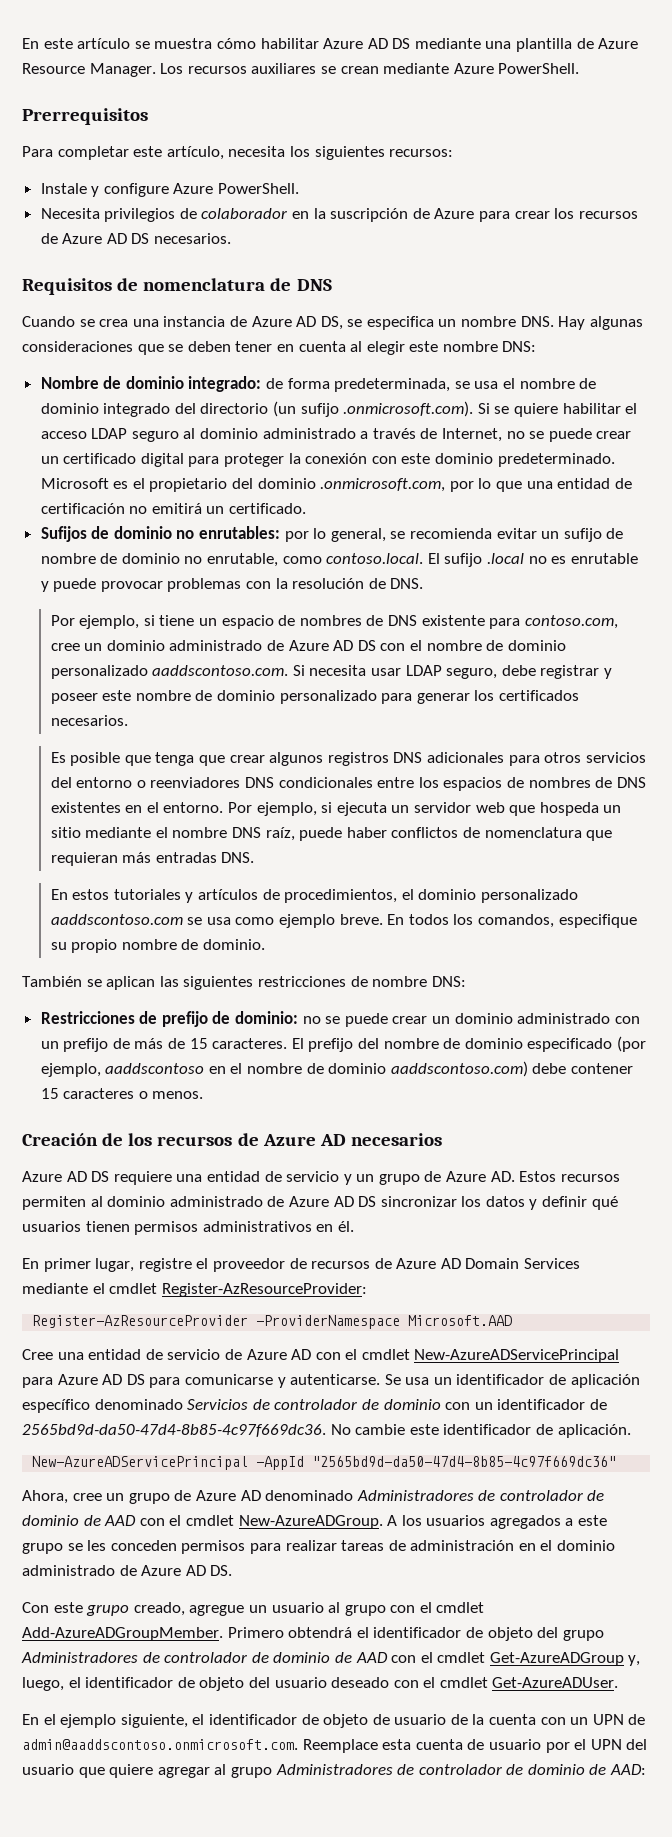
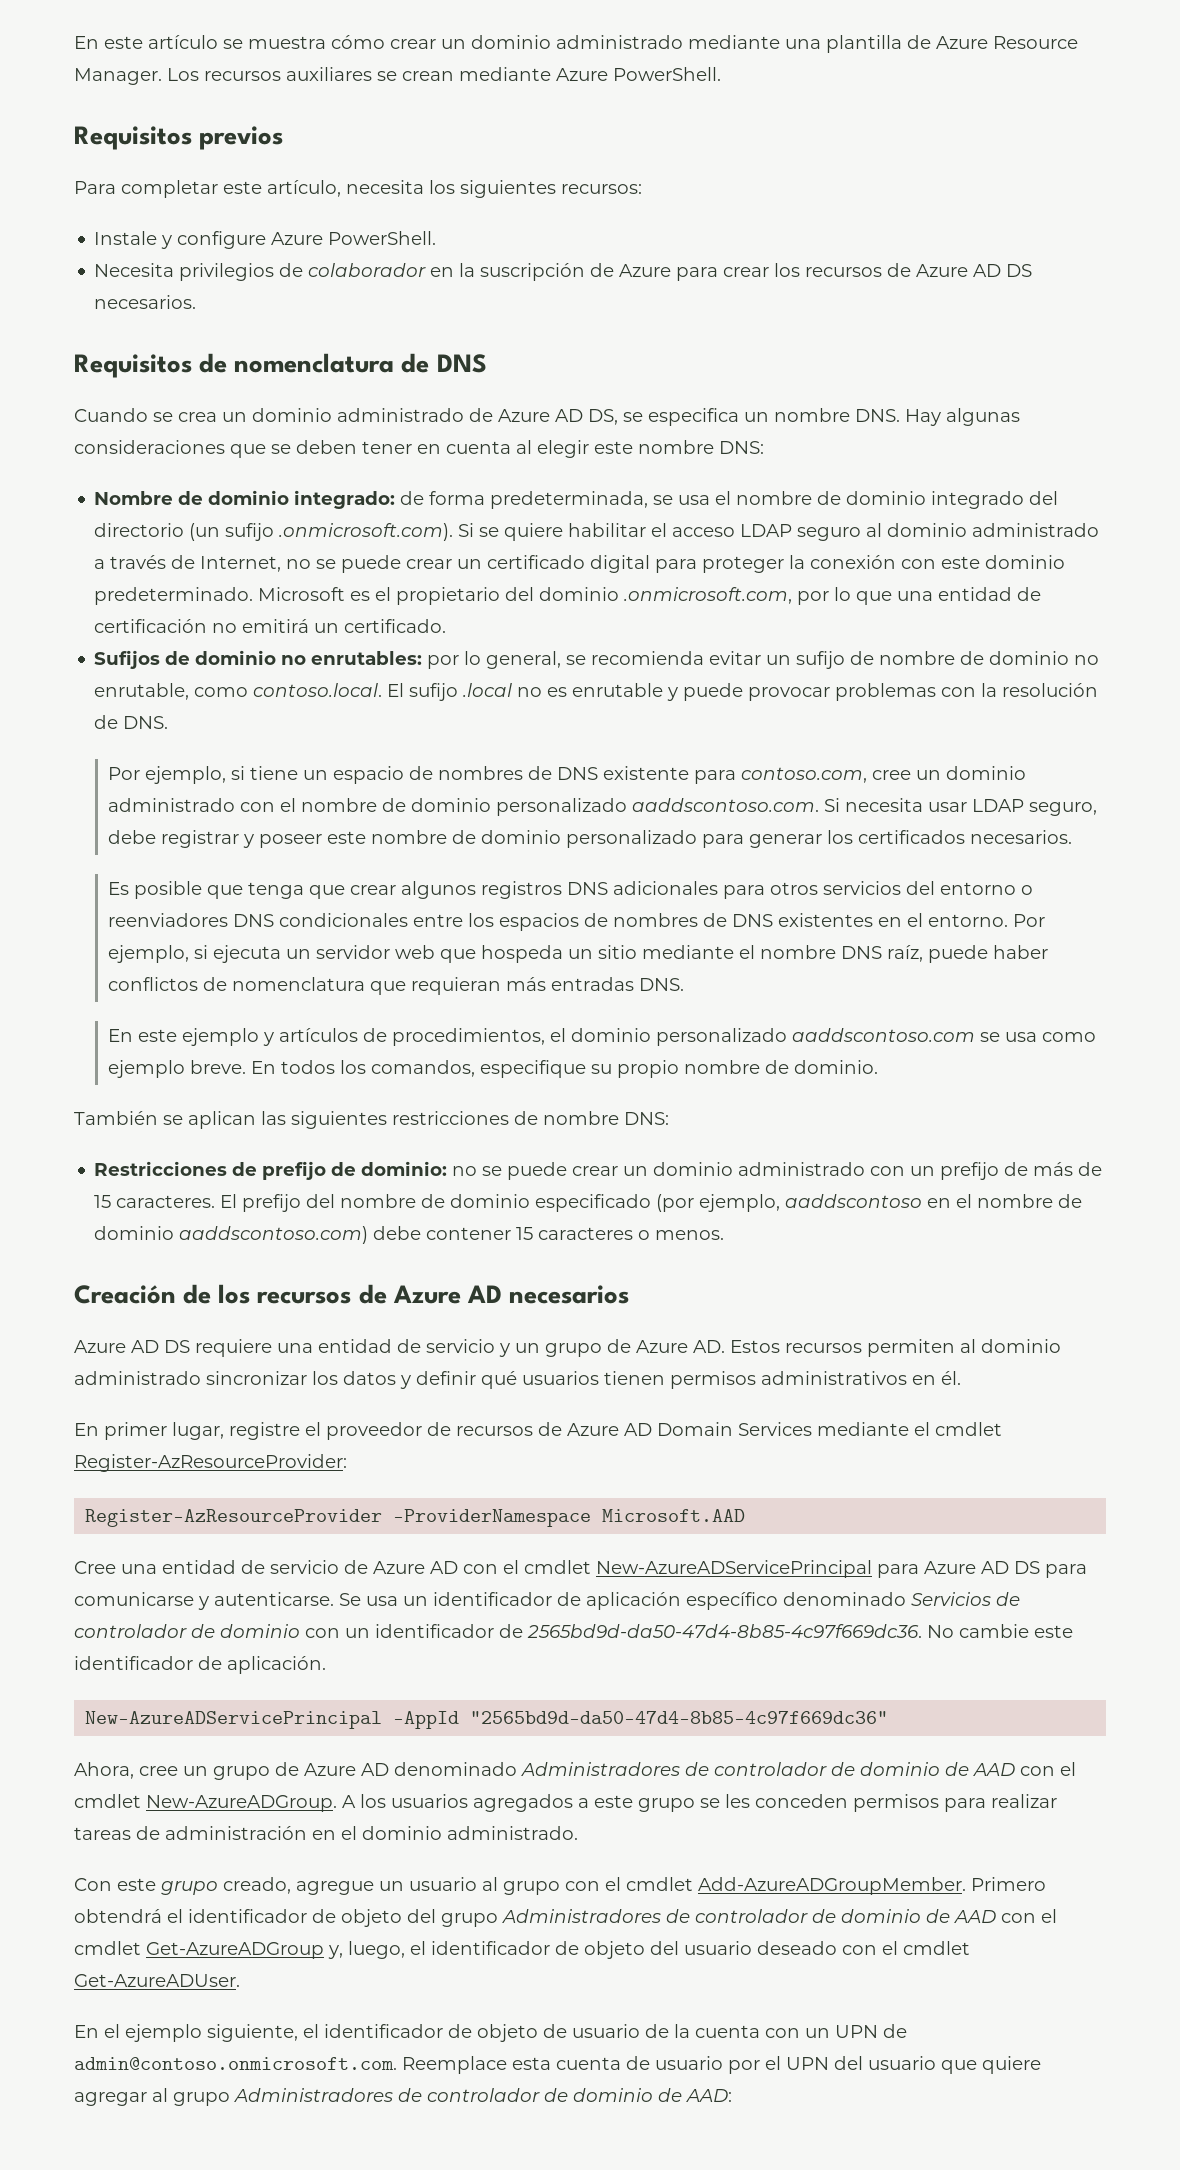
- En este artículo se muestra cómo habilitar Azure AD DS mediante una plantilla de Azure Resource Manager.
+ En este artículo se muestra cómo crear un dominio administrado mediante una plantilla de Azure Resource Manager.
- Prerrequisitos
+ Requisitos previos
- Cuando se crea una instancia de Azure AD DS, se especifica un nombre DNS. Hay algunas consideraciones que se deben tener en cuenta al elegir este nombre DNS:
+ Cuando se crea un dominio administrado de Azure AD DS, se especifica un nombre DNS. Hay algunas consideraciones que se deben tener en cuenta al elegir este nombre DNS:
- Por ejemplo, si tiene un espacio de nombres de DNS existente para contoso.com, cree un dominio administrado de Azure AD DS con el nombre de dominio personalizado aaddscontoso.com. Si necesita usar LDAP seguro, debe registrar y poseer este nombre de dominio personalizado para generar los certificados necesarios.
+ Por ejemplo, si tiene un espacio de nombres de DNS existente para contoso.com, cree un dominio administrado con el nombre de dominio personalizado aaddscontoso.com. Si necesita usar LDAP seguro, debe registrar y poseer este nombre de dominio personalizado para generar los certificados necesarios.
- En estos tutoriales y artículos de procedimientos, el dominio personalizado aaddscontoso.com se usa como ejemplo breve.
+ En este ejemplo y artículos de procedimientos, el dominio personalizado aaddscontoso.com se usa como ejemplo breve.
- Azure AD DS requiere una entidad de servicio y un grupo de Azure AD. Estos recursos permiten al dominio administrado de Azure AD DS sincronizar los datos y definir qué usuarios tienen permisos administrativos en él.
+ Azure AD DS requiere una entidad de servicio y un grupo de Azure AD. Estos recursos permiten al dominio administrado sincronizar los datos y definir qué usuarios tienen permisos administrativos en él.
- A los usuarios agregados a este grupo se les conceden permisos para realizar tareas de administración en el dominio administrado de Azure AD DS.
+ A los usuarios agregados a este grupo se les conceden permisos para realizar tareas de administración en el dominio administrado.
- En el ejemplo siguiente, el identificador de objeto de usuario de la cuenta con un UPN de admin@aaddscontoso.onmicrosoft.com. Reemplace esta cuenta de usuario por el UPN del usuario que quiere agregar al grupo Administradores de controlador de dominio de AAD:
+ En el ejemplo siguiente, el identificador de objeto de usuario de la cuenta con un UPN de admin@contoso.onmicrosoft.com. Reemplace esta cuenta de usuario por el UPN del usuario que quiere agregar al grupo Administradores de controlador de dominio de AAD:

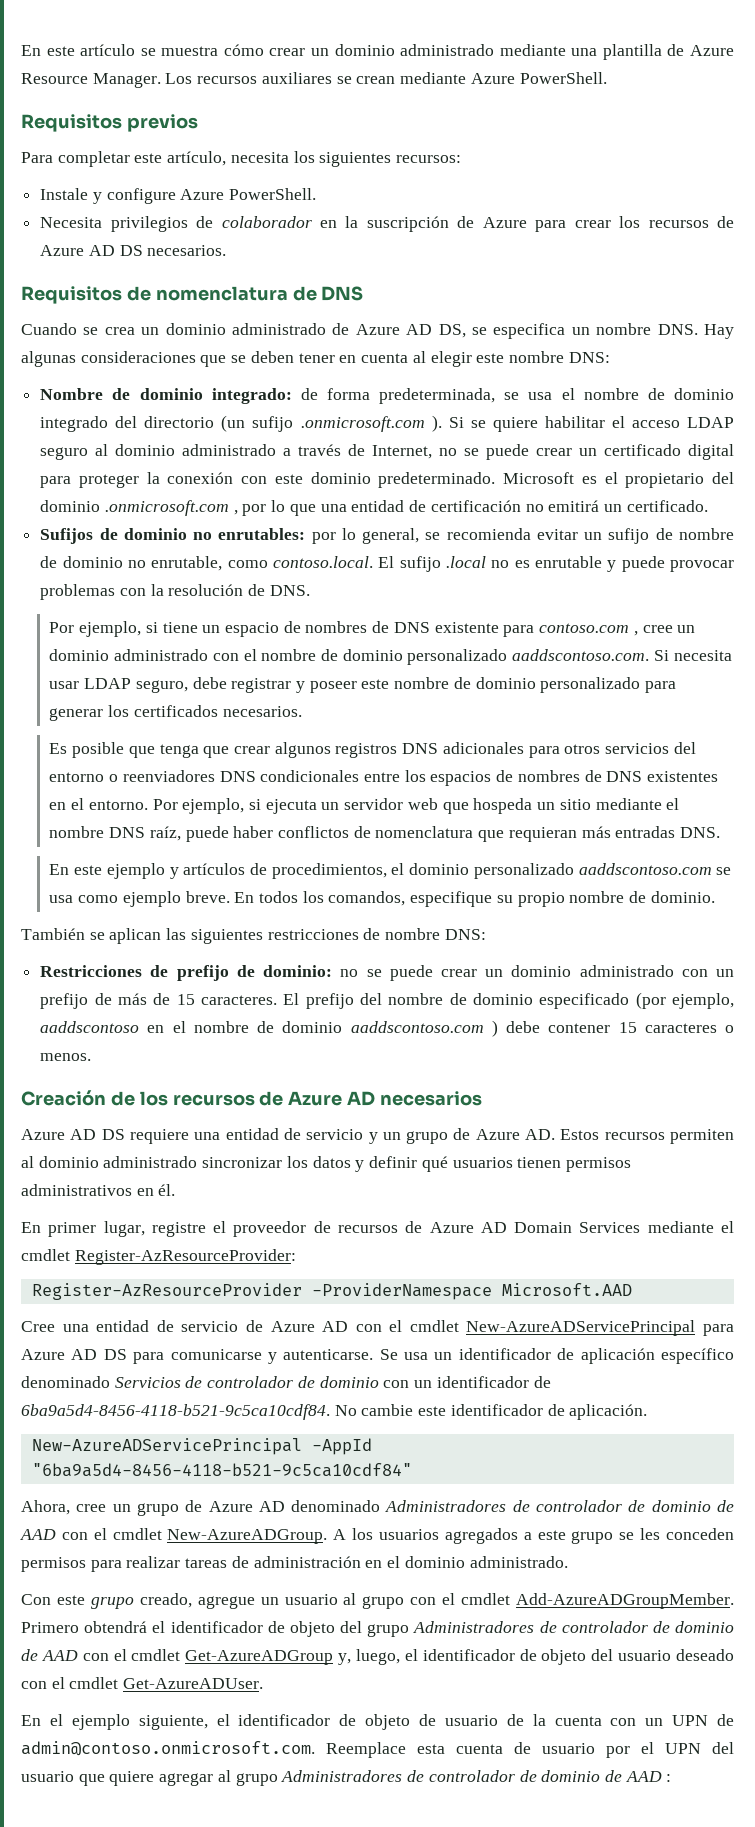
- Nombre de dominio integrado: de forma predeterminada, se usa el nombre de dominio integrado del directorio (un sufijo .onmicrosoft.com). Si se quiere habilitar el acceso LDAP seguro al dominio administrado a través de Internet, no se puede crear un certificado digital para proteger la conexión con este dominio predeterminado.
+ Nombre de dominio integrado: de forma predeterminada, se usa el nombre de dominio integrado del directorio (un sufijo .onmicrosoft.com ). Si se quiere habilitar el acceso LDAP seguro al dominio administrado a través de Internet, no se puede crear un certificado digital para proteger la conexión con este dominio predeterminado.
- Microsoft es el propietario del dominio .onmicrosoft.com, por lo que una entidad de certificación no emitirá un certificado.
+ Microsoft es el propietario del dominio .onmicrosoft.com , por lo que una entidad de certificación no emitirá un certificado.
- Por ejemplo, si tiene un espacio de nombres de DNS existente para contoso.com, cree un dominio administrado con el nombre de dominio personalizado aaddscontoso.com. Si necesita usar LDAP seguro, debe registrar y poseer este nombre de dominio personalizado para generar los certificados necesarios.
+ Por ejemplo, si tiene un espacio de nombres de DNS existente para contoso.com , cree un dominio administrado con el nombre de dominio personalizado aaddscontoso.com. Si necesita usar LDAP seguro, debe registrar y poseer este nombre de dominio personalizado para generar los certificados necesarios.
- El prefijo del nombre de dominio especificado (por ejemplo, aaddscontoso en el nombre de dominio aaddscontoso.com) debe contener 15 caracteres o menos.
+ El prefijo del nombre de dominio especificado (por ejemplo, aaddscontoso en el nombre de dominio aaddscontoso.com ) debe contener 15 caracteres o menos.
- Se usa un identificador de aplicación específico denominado Servicios de controlador de dominio con un identificador de 2565bd9d-da50-47d4-8b85-4c97f669dc36.
+ Se usa un identificador de aplicación específico denominado Servicios de controlador de dominio con un identificador de 6ba9a5d4-8456-4118-b521-9c5ca10cdf84.
- New-AzureADServicePrincipal -AppId "2565bd9d-da50-47d4-8b85-4c97f669dc36"
+ New-AzureADServicePrincipal -AppId "6ba9a5d4-8456-4118-b521-9c5ca10cdf84"
- En el ejemplo siguiente, el identificador de objeto de usuario de la cuenta con un UPN de admin@contoso.onmicrosoft.com. Reemplace esta cuenta de usuario por el UPN del usuario que quiere agregar al grupo Administradores de controlador de dominio de AAD:
+ En el ejemplo siguiente, el identificador de objeto de usuario de la cuenta con un UPN de admin@contoso.onmicrosoft.com. Reemplace esta cuenta de usuario por el UPN del usuario que quiere agregar al grupo Administradores de controlador de dominio de AAD :

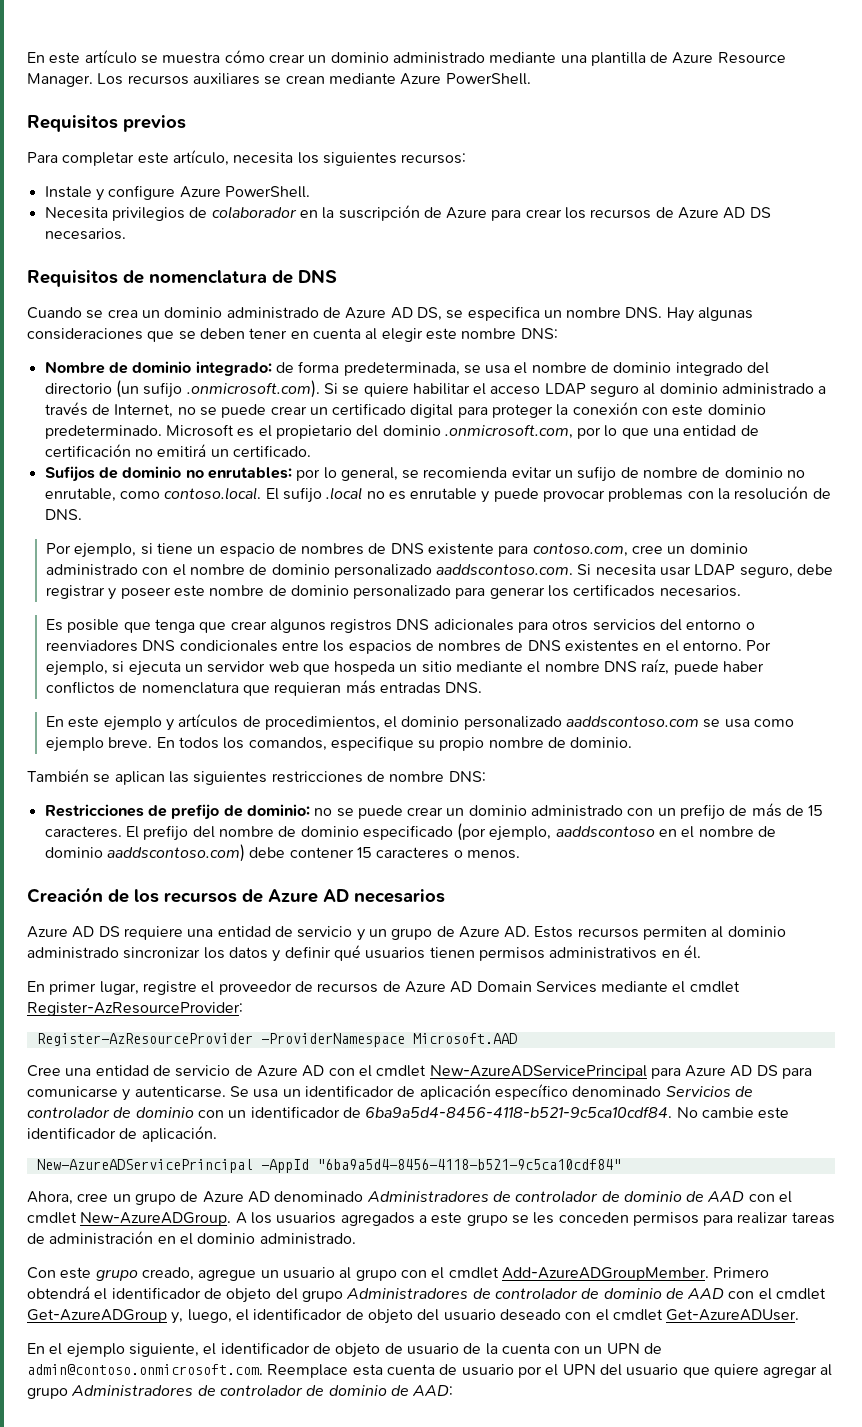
- Nombre de dominio integrado: de forma predeterminada, se usa el nombre de dominio integrado del directorio (un sufijo .onmicrosoft.com ). Si se quiere habilitar el acceso LDAP seguro al dominio administrado a través de Internet, no se puede crear un certificado digital para proteger la conexión con este dominio predeterminado.
+ Nombre de dominio integrado: de forma predeterminada, se usa el nombre de dominio integrado del directorio (un sufijo .onmicrosoft.com). Si se quiere habilitar el acceso LDAP seguro al dominio administrado a través de Internet, no se puede crear un certificado digital para proteger la conexión con este dominio predeterminado.
- Microsoft es el propietario del dominio .onmicrosoft.com , por lo que una entidad de certificación no emitirá un certificado.
+ Microsoft es el propietario del dominio .onmicrosoft.com, por lo que una entidad de certificación no emitirá un certificado.
- Por ejemplo, si tiene un espacio de nombres de DNS existente para contoso.com , cree un dominio administrado con el nombre de dominio personalizado aaddscontoso.com. Si necesita usar LDAP seguro, debe registrar y poseer este nombre de dominio personalizado para generar los certificados necesarios.
+ Por ejemplo, si tiene un espacio de nombres de DNS existente para contoso.com, cree un dominio administrado con el nombre de dominio personalizado aaddscontoso.com. Si necesita usar LDAP seguro, debe registrar y poseer este nombre de dominio personalizado para generar los certificados necesarios.
- El prefijo del nombre de dominio especificado (por ejemplo, aaddscontoso en el nombre de dominio aaddscontoso.com ) debe contener 15 caracteres o menos.
+ El prefijo del nombre de dominio especificado (por ejemplo, aaddscontoso en el nombre de dominio aaddscontoso.com) debe contener 15 caracteres o menos.
- En el ejemplo siguiente, el identificador de objeto de usuario de la cuenta con un UPN de admin@contoso.onmicrosoft.com. Reemplace esta cuenta de usuario por el UPN del usuario que quiere agregar al grupo Administradores de controlador de dominio de AAD :
+ En el ejemplo siguiente, el identificador de objeto de usuario de la cuenta con un UPN de admin@contoso.onmicrosoft.com. Reemplace esta cuenta de usuario por el UPN del usuario que quiere agregar al grupo Administradores de controlador de dominio de AAD:

